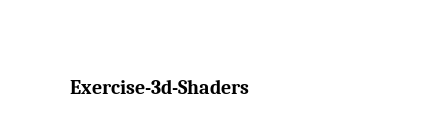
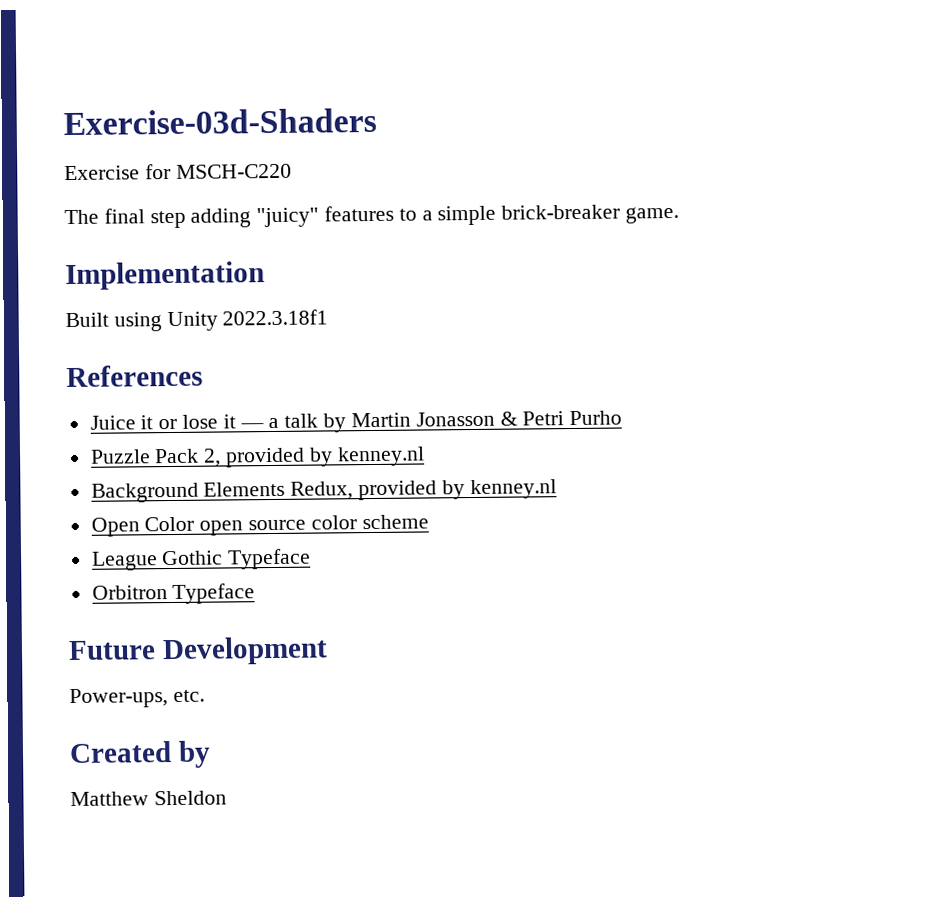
- Exercise-3d-Shaders
+ Exercise-03d-Shaders
+ Exercise for MSCH-C220
+ The final step adding "juicy" features to a simple brick-breaker game.
+ Implementation
+ Built using Unity 2022.3.18f1
+ References
+ Juice it or lose it — a talk by Martin Jonasson & Petri Purho
+ Puzzle Pack 2, provided by kenney.nl
+ Background Elements Redux, provided by kenney.nl
+ Open Color open source color scheme
+ League Gothic Typeface
+ Orbitron Typeface
+ Future Development
+ Power-ups, etc.
+ Created by
+ Matthew Sheldon

